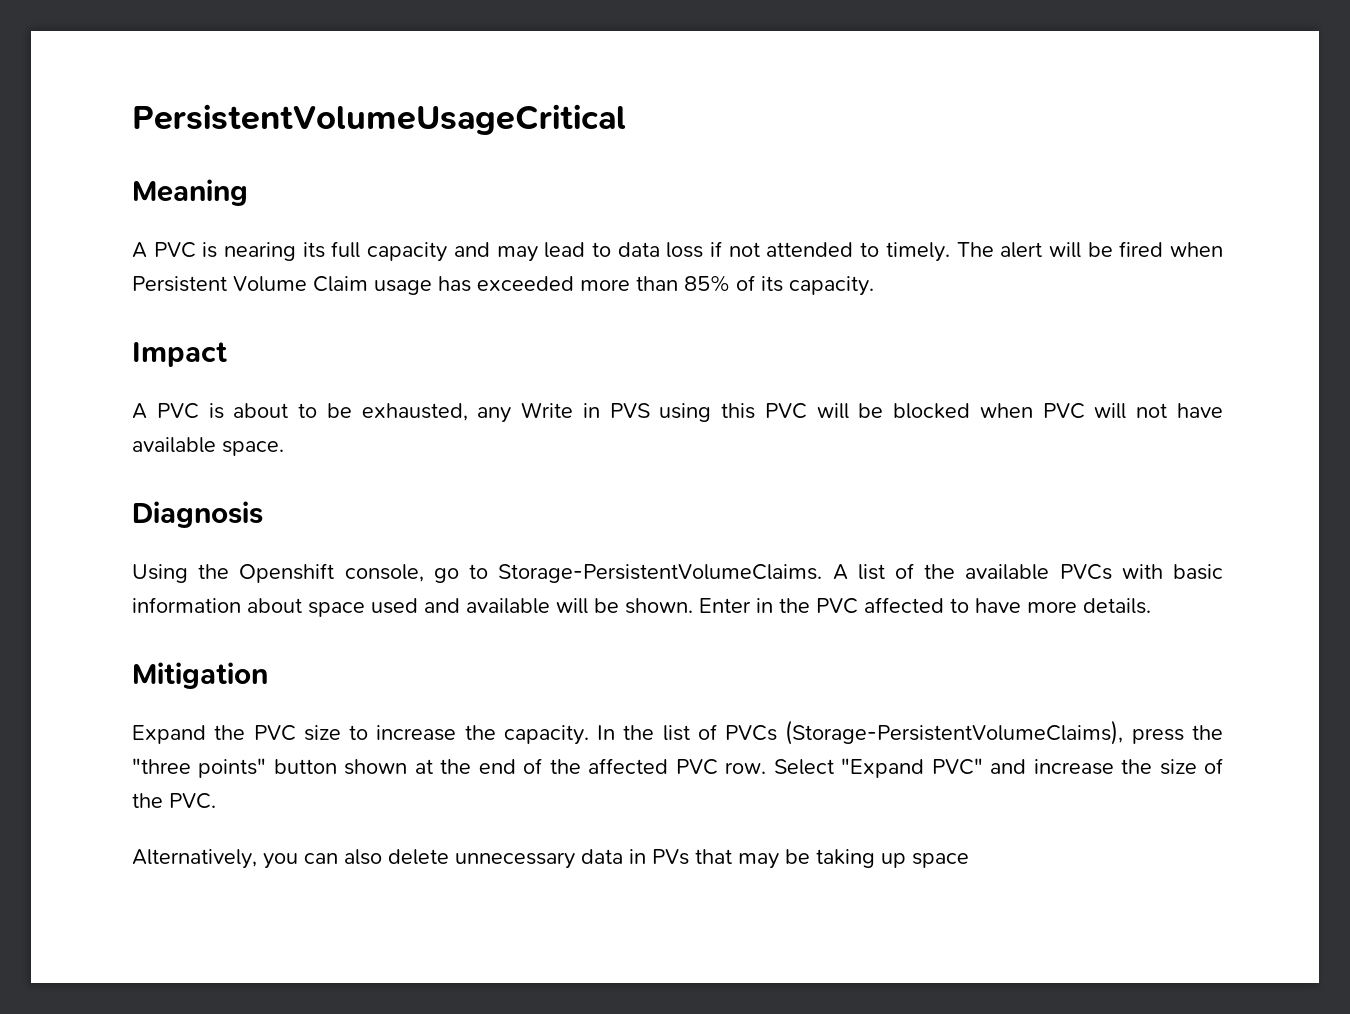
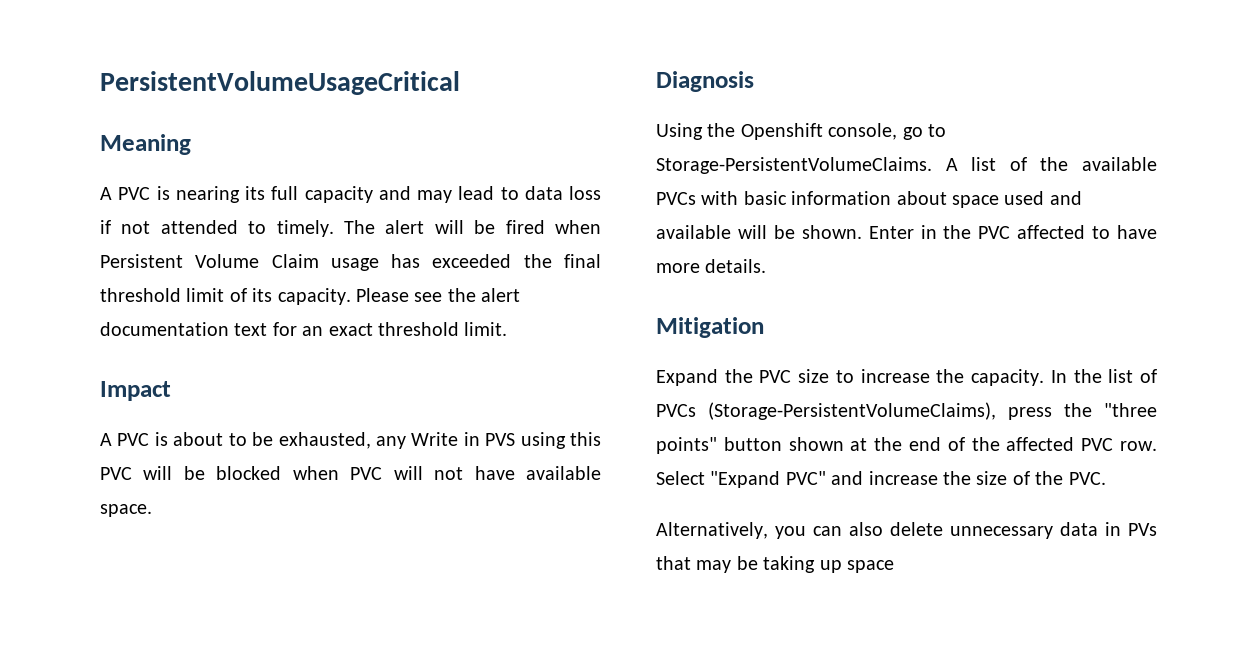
- The alert will be fired when Persistent Volume Claim usage has exceeded more than 85% of its capacity.
+ The alert will be fired when Persistent Volume Claim usage has exceeded the final threshold limit of its capacity. Please see the alert documentation text for an exact threshold limit.

